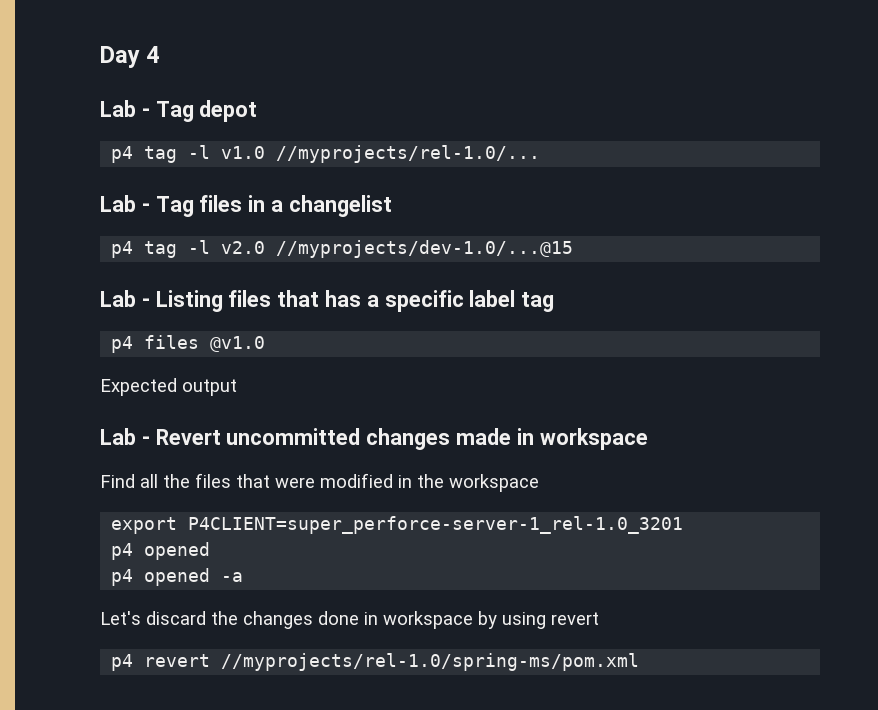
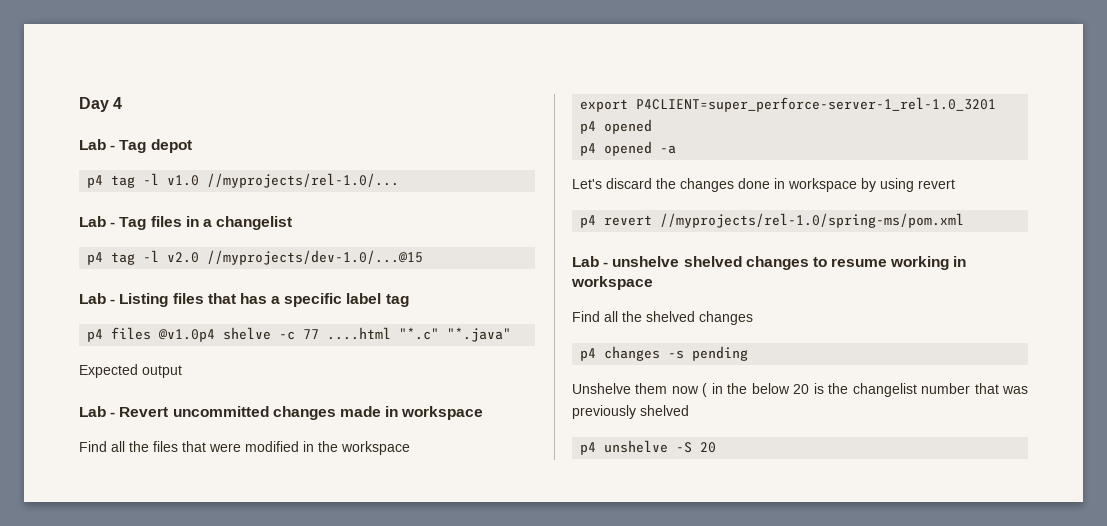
- p4 files @v1.0
+ p4 files @v1.0p4 shelve -c 77 ....html "*.c" "*.java"
+ Lab - unshelve shelved changes to resume working in workspace
+ Find all the shelved changes
+ p4 changes -s pending
+ Unshelve them now ( in the below 20 is the changelist number that was previously shelved
+ p4 unshelve -S 20

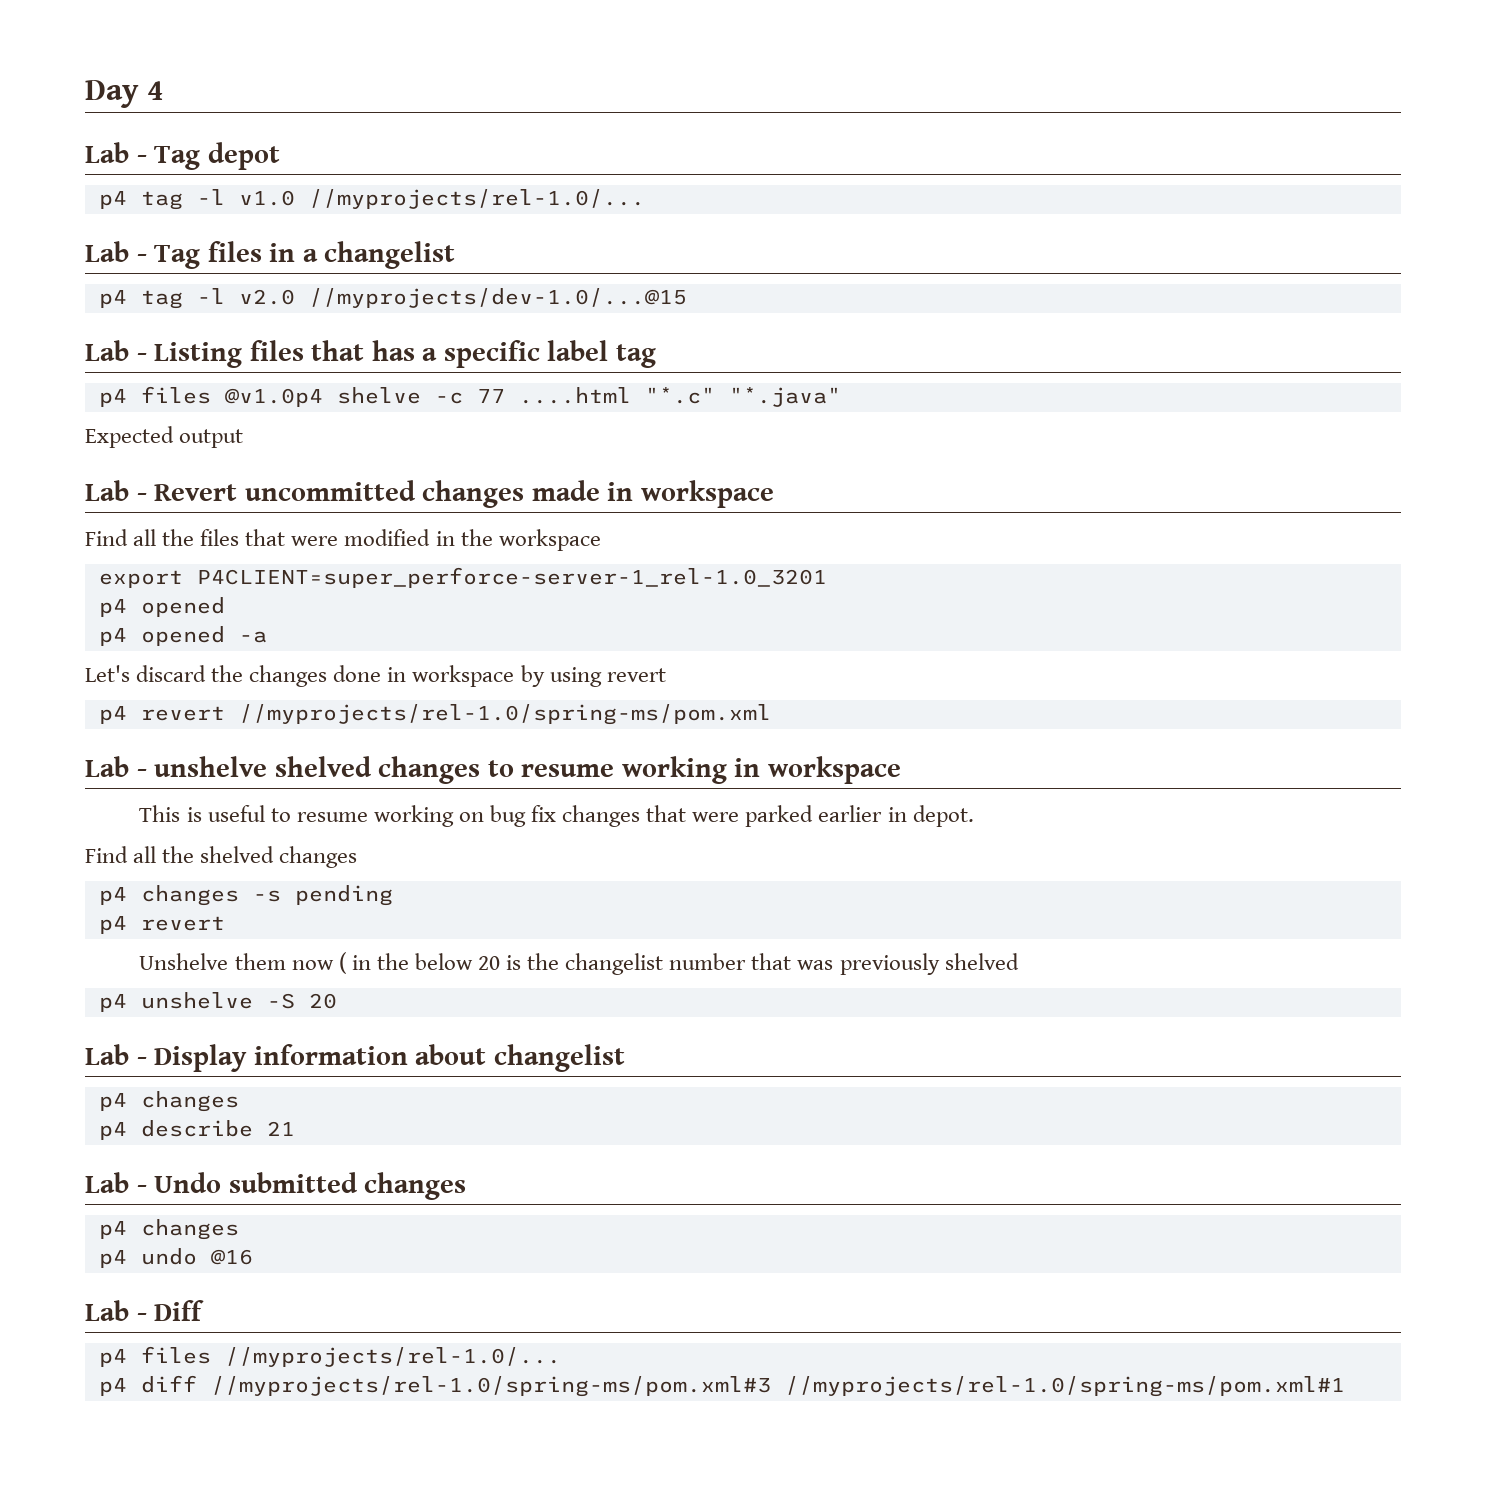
+ This is useful to resume working on bug fix changes that were parked earlier in depot.
  p4 changes -s pending
+ p4 revert
+ Lab - Display information about changelist
+ p4 changes
+ p4 describe 21
+ Lab - Undo submitted changes
+ p4 changes
+ p4 undo @16
+ Lab - Diff
+ p4 files //myprojects/rel-1.0/...
+ p4 diff //myprojects/rel-1.0/spring-ms/pom.xml#3 //myprojects/rel-1.0/spring-ms/pom.xml#1

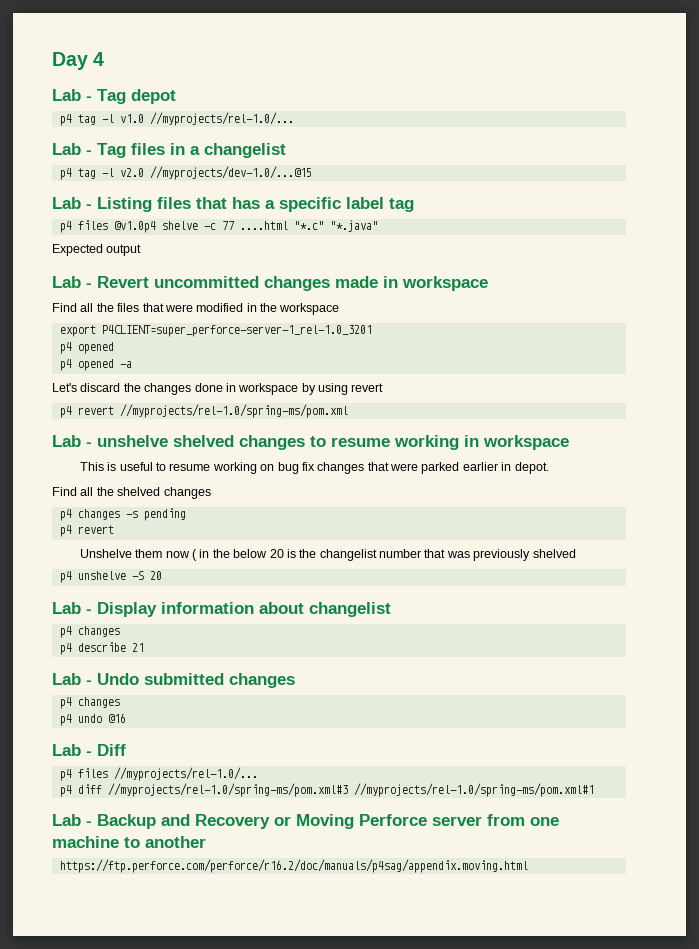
+ Lab - Backup and Recovery or Moving Perforce server from one machine to another
+ https://ftp.perforce.com/perforce/r16.2/doc/manuals/p4sag/appendix.moving.html

